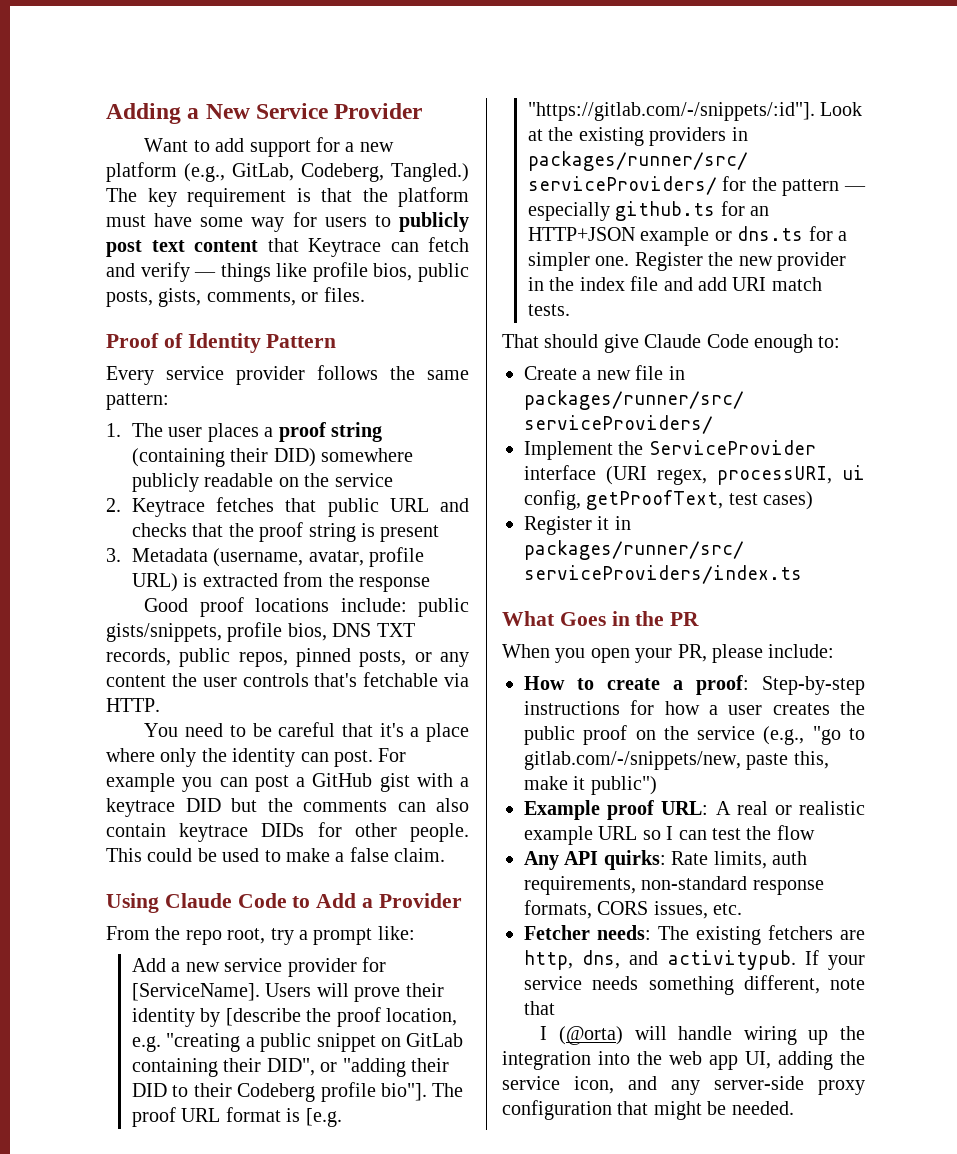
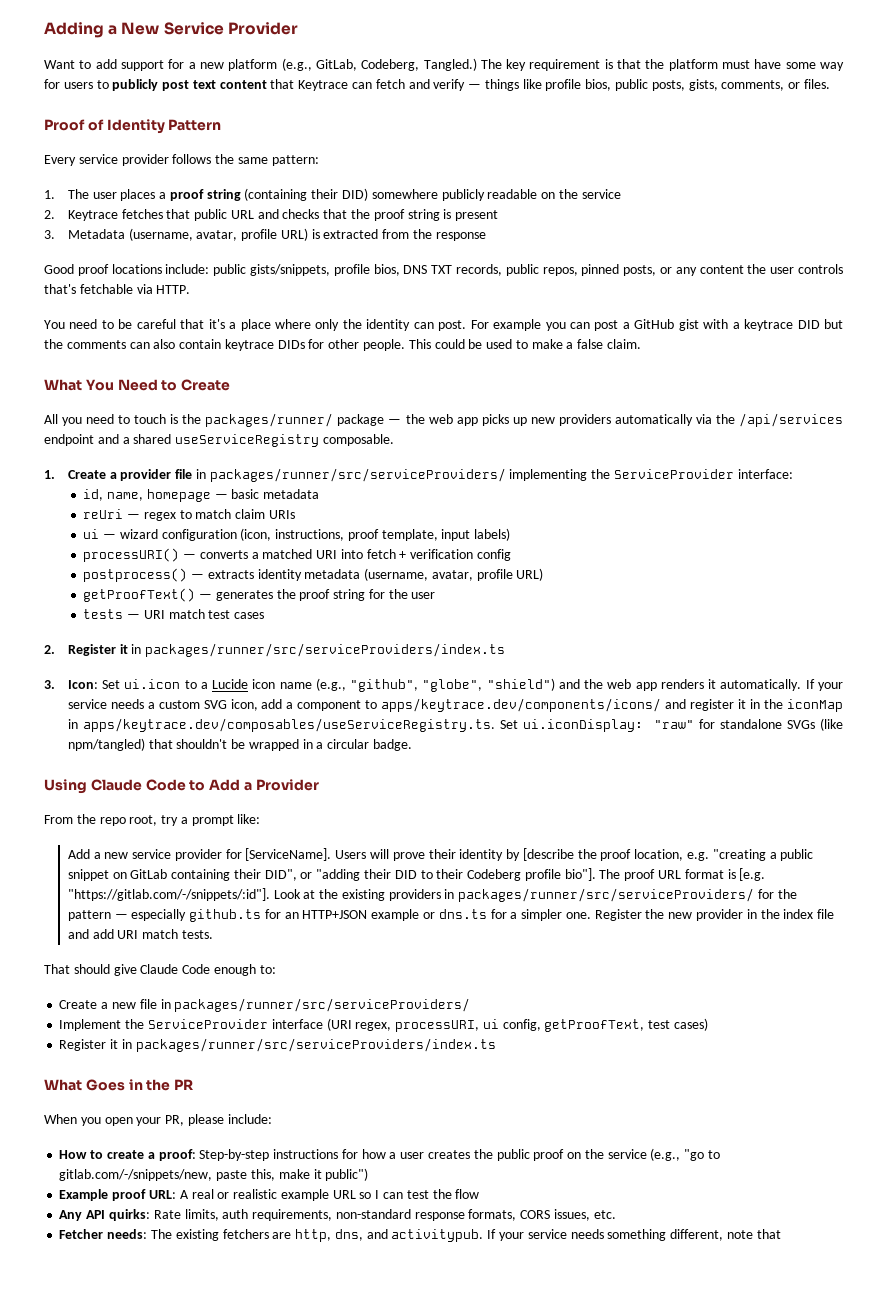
+ What You Need to Create
+ All you need to touch is the packages/runner/ package — the web app picks up new providers automatically via the /api/services endpoint and a shared useServiceRegistry composable.
+ 1. Create a provider file in packages/runner/src/serviceProviders/ implementing the ServiceProvider interface:
+ id, name, homepage — basic metadata
+ reUri — regex to match claim URIs
+ ui — wizard configuration (icon, instructions, proof template, input labels)
+ processURI() — converts a matched URI into fetch + verification config
+ postprocess() — extracts identity metadata (username, avatar, profile URL)
+ getProofText() — generates the proof string for the user
+ tests — URI match test cases
+ 2. Register it in packages/runner/src/serviceProviders/index.ts
+ 3. Icon: Set ui.icon to a Lucide icon name (e.g., "github", "globe", "shield") and the web app renders it automatically. If your service needs a custom SVG icon, add a component to apps/keytrace.dev/components/icons/ and register it in the iconMap in apps/keytrace.dev/composables/useServiceRegistry.ts. Set ui.iconDisplay: "raw" for standalone SVGs (like npm/tangled) that shouldn't be wrapped in a circular badge.
- I (@orta) will handle wiring up the integration into the web app UI, adding the service icon, and any server-side proxy configuration that might be needed.

